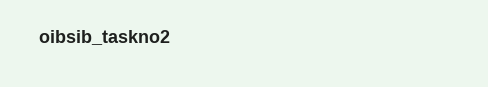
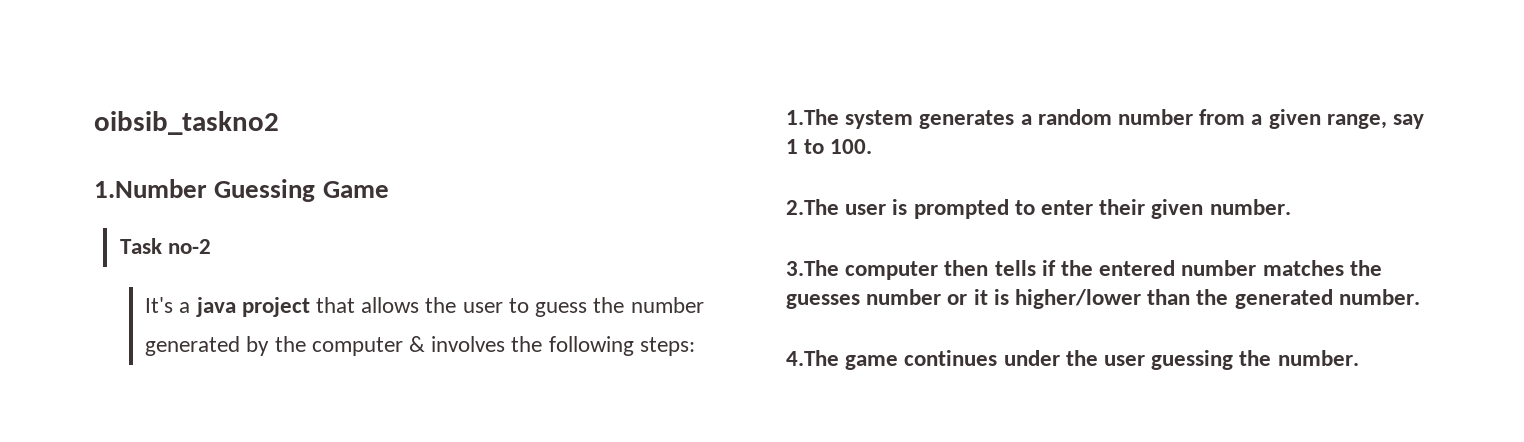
+ 1.Number Guessing Game
+ Task no-2
+ It's a java project that allows the user to guess the number generated by the computer & involves the following steps:
+ 1.The system generates a random number from a given range, say 1 to 100.
+ 2.The user is prompted to enter their given number.
+ 3.The computer then tells if the entered number matches the guesses number or it is higher/lower than the generated number.
+ 4.The game continues under the user guessing the number.

